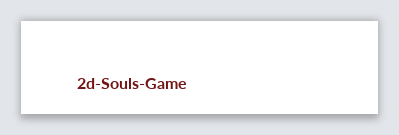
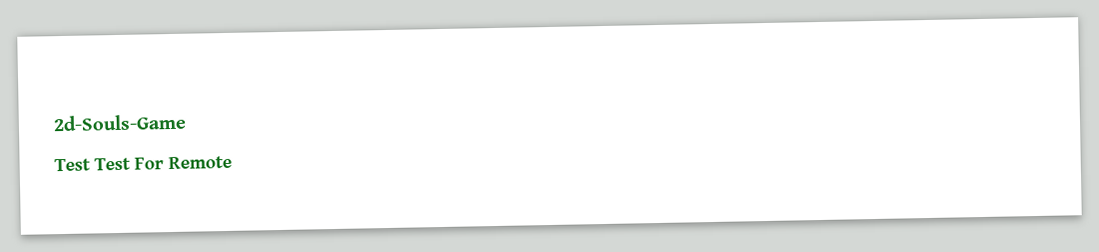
+ Test Test For Remote

